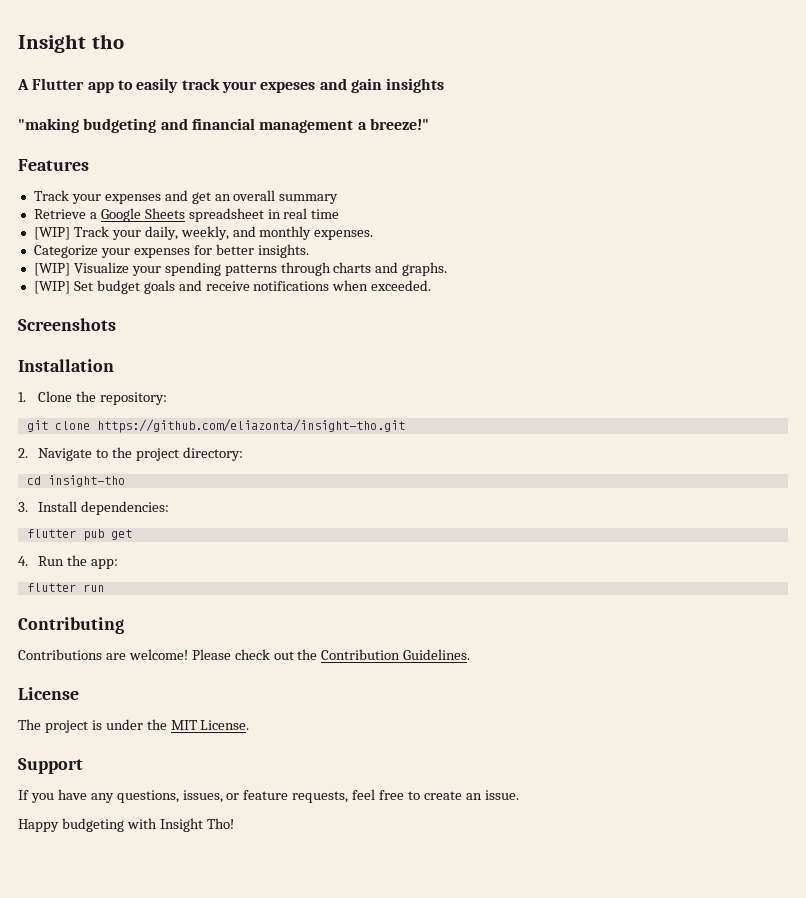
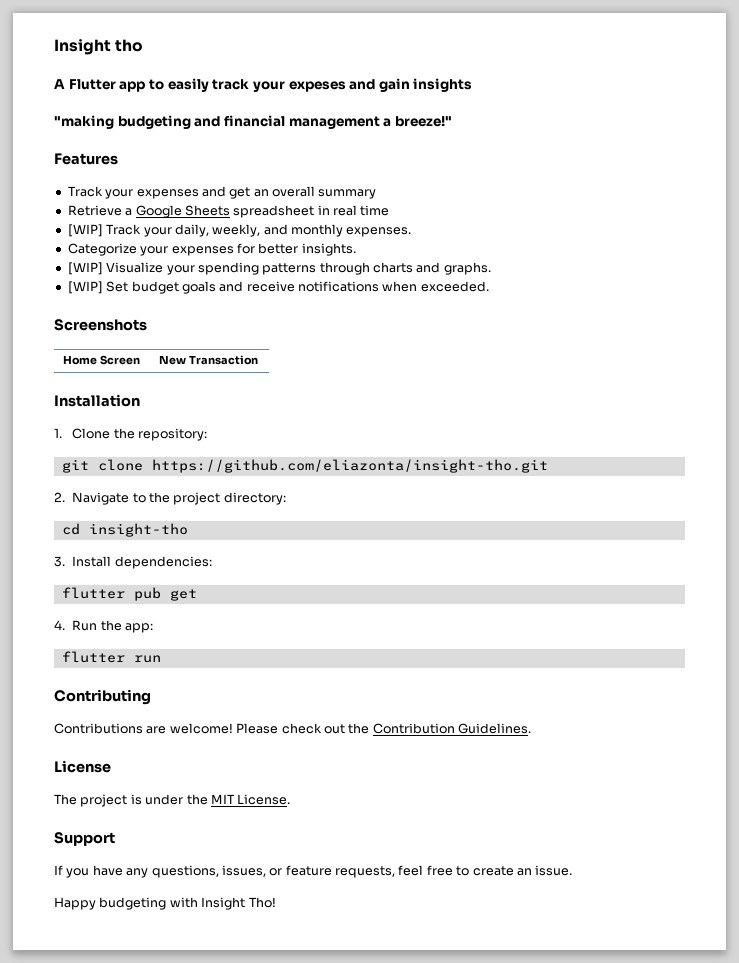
+ Home Screen | New Transaction

